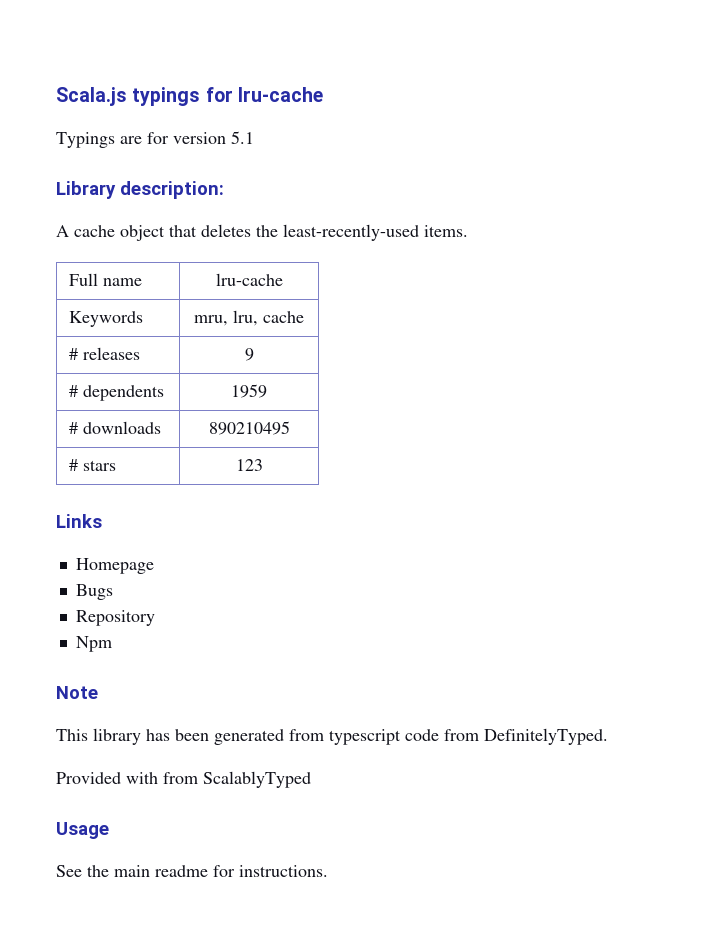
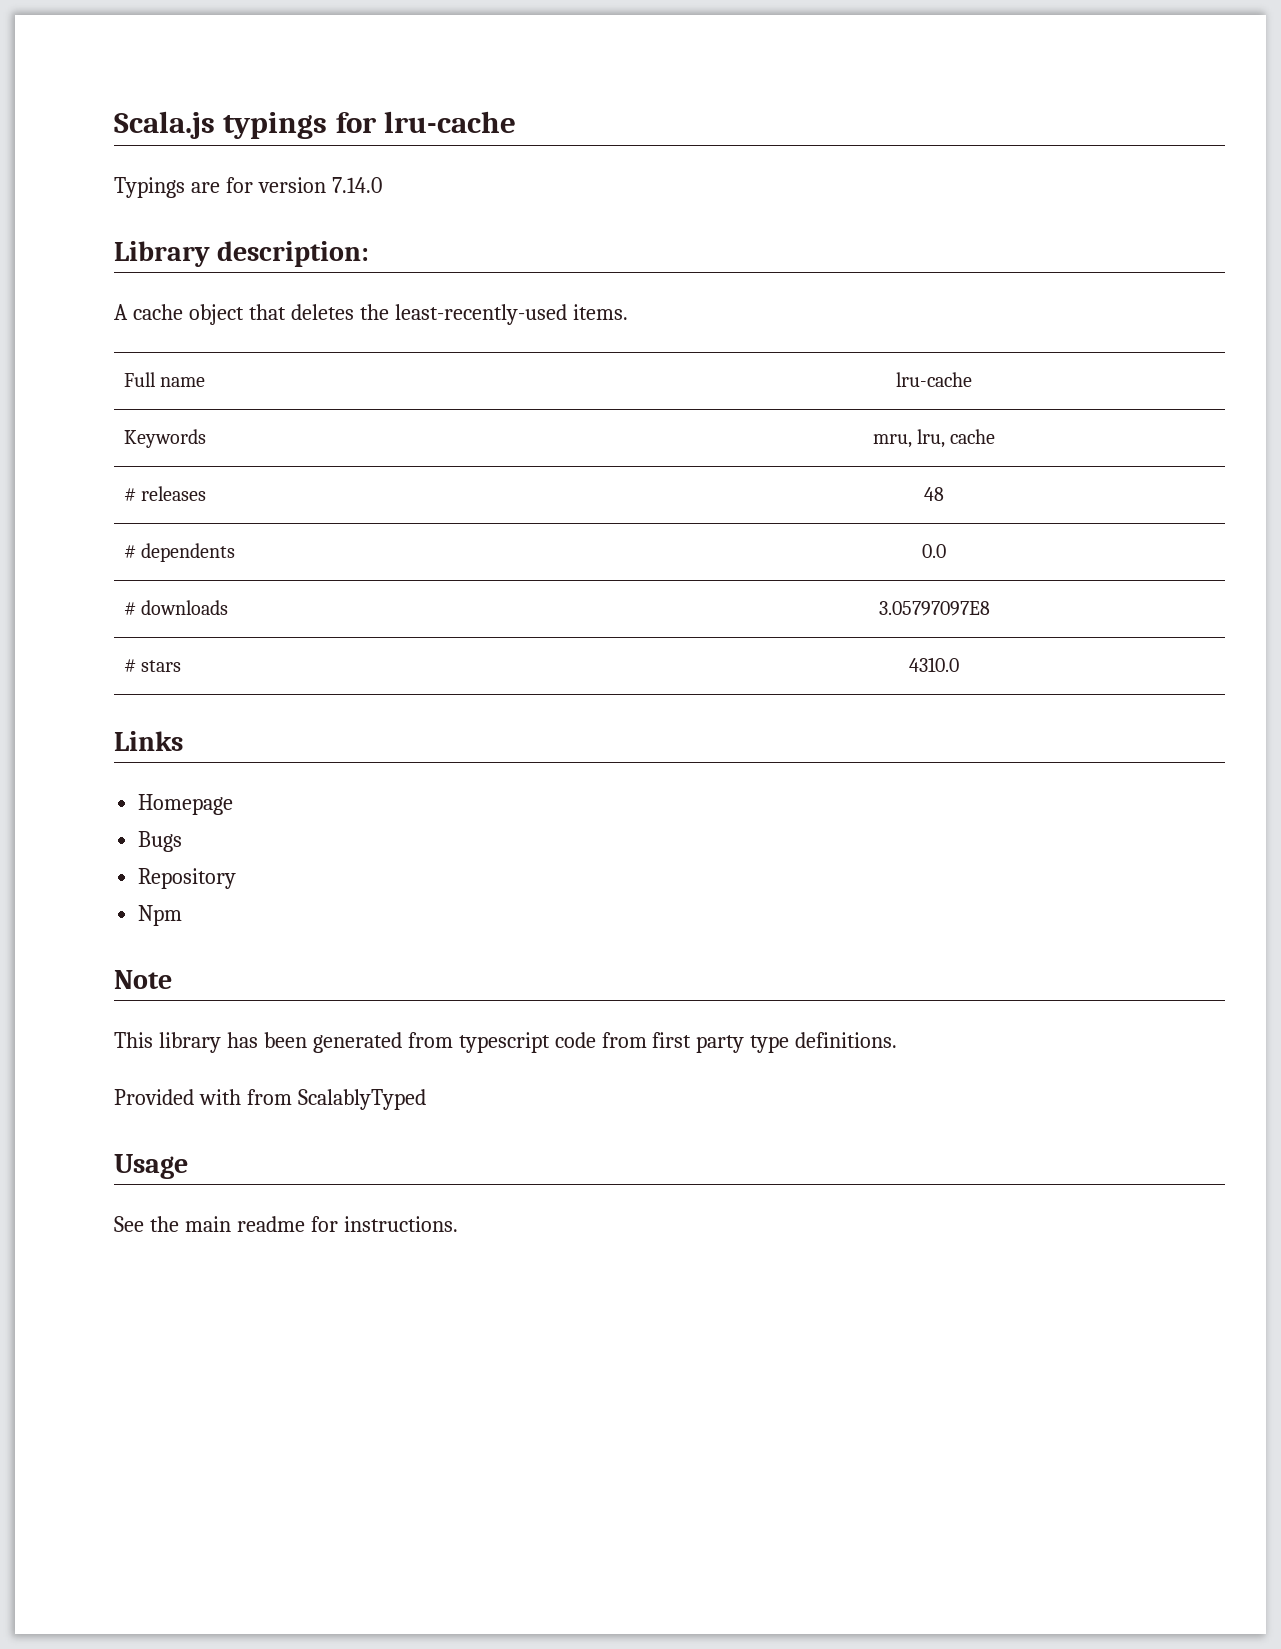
- Typings are for version 5.1
+ Typings are for version 7.14.0
- # releases | 9
+ # releases | 48
- # dependents | 1959
+ # dependents | 0.0
- # downloads | 890210495
+ # downloads | 3.05797097E8
- # stars | 123
+ # stars | 4310.0
- This library has been generated from typescript code from DefinitelyTyped.
+ This library has been generated from typescript code from first party type definitions.

